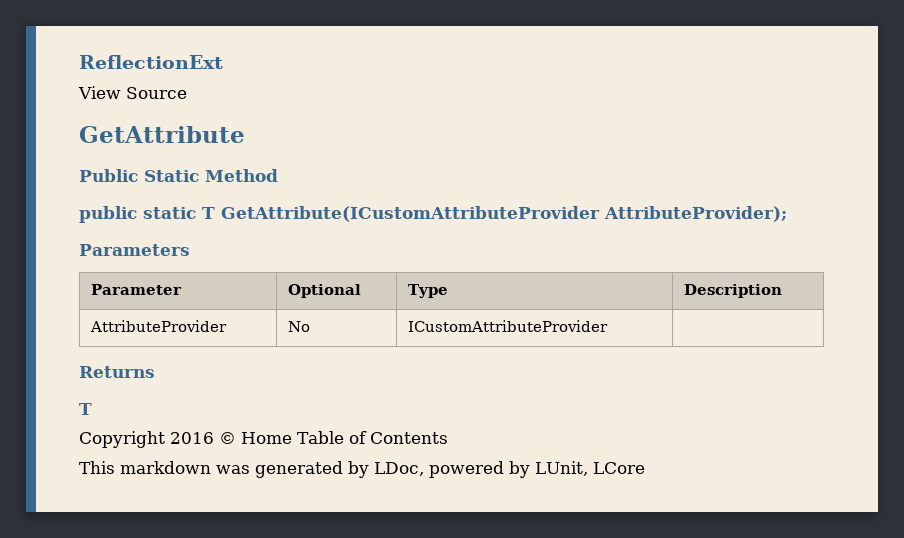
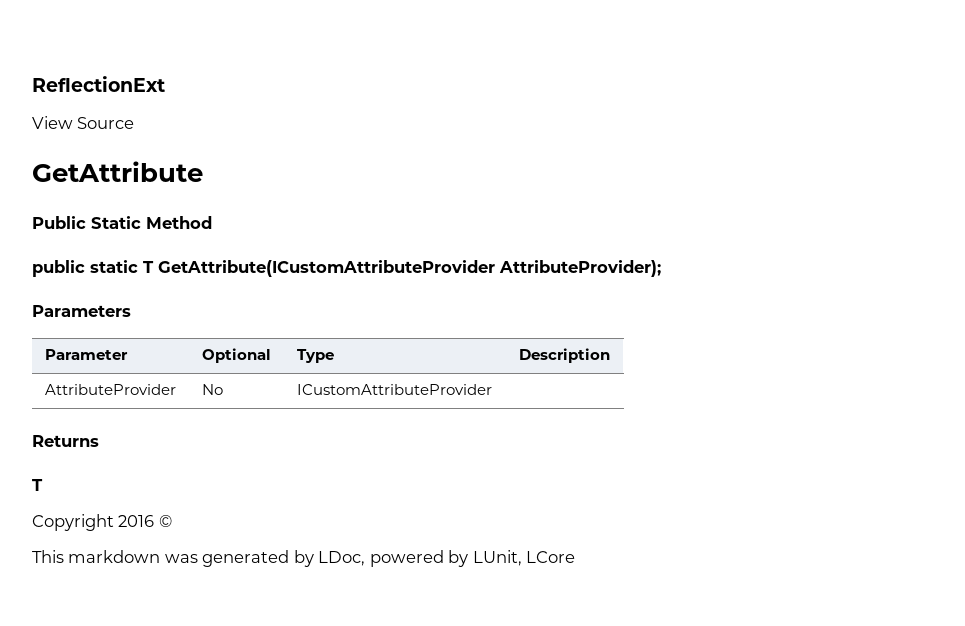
- Copyright 2016 © Home Table of Contents
+ Copyright 2016 ©

